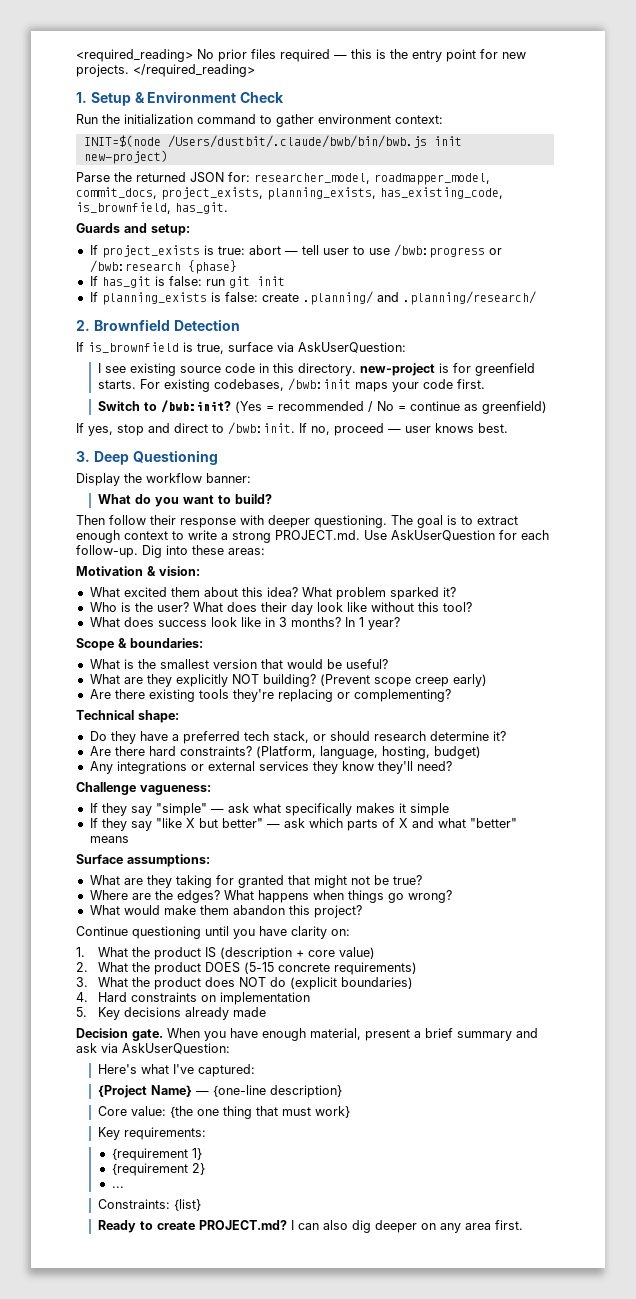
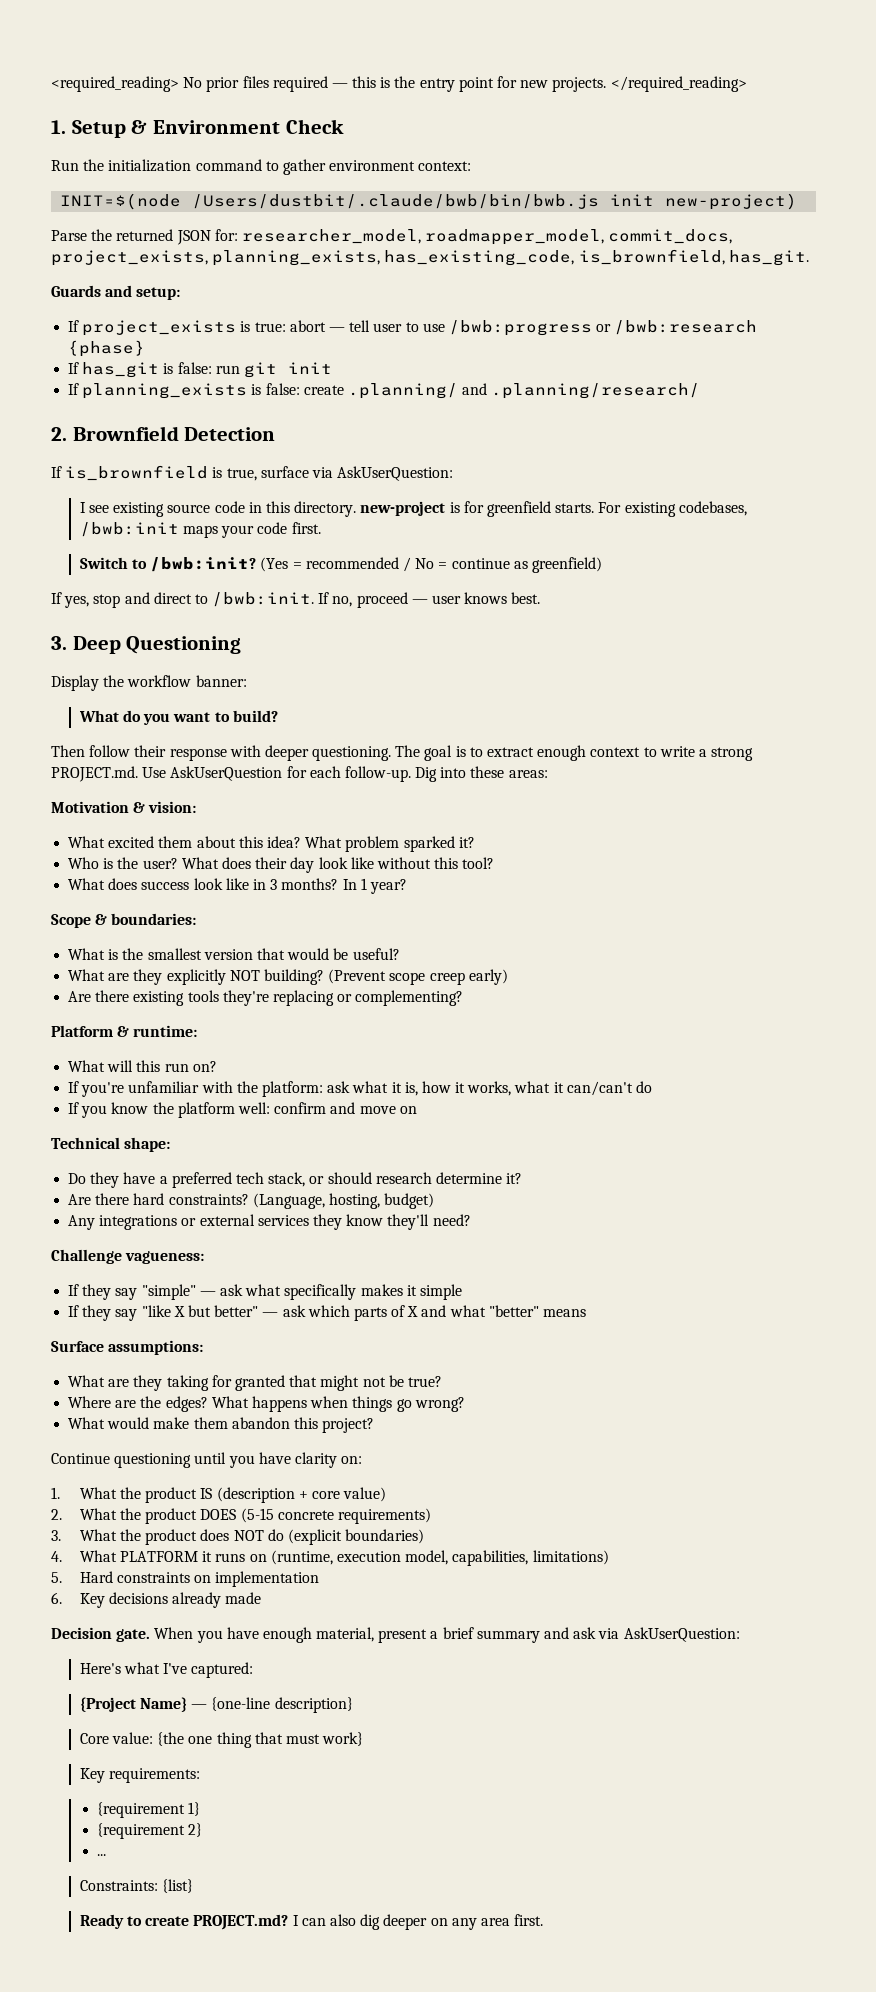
+ Platform & runtime:
+ What will this run on?
+ If you're unfamiliar with the platform: ask what it is, how it works, what it can/can't do
+ If you know the platform well: confirm and move on
- (Platform, language, hosting, budget)
+ (Language, hosting, budget)
- 4. Hard constraints on implementation
+ 4. What PLATFORM it runs on (runtime, execution model, capabilities, limitations)
+ 5. Hard constraints on implementation
- 5. Key decisions already made
+ 6. Key decisions already made

